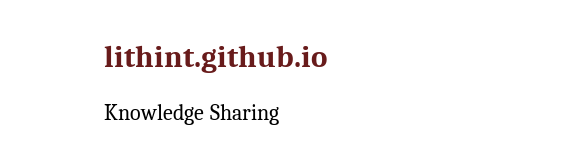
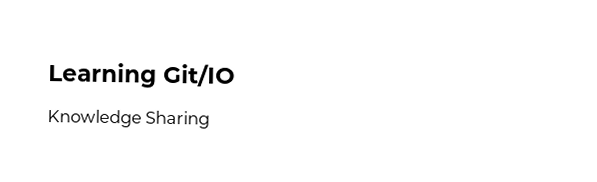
- lithint.github.io
+ Learning Git/IO

